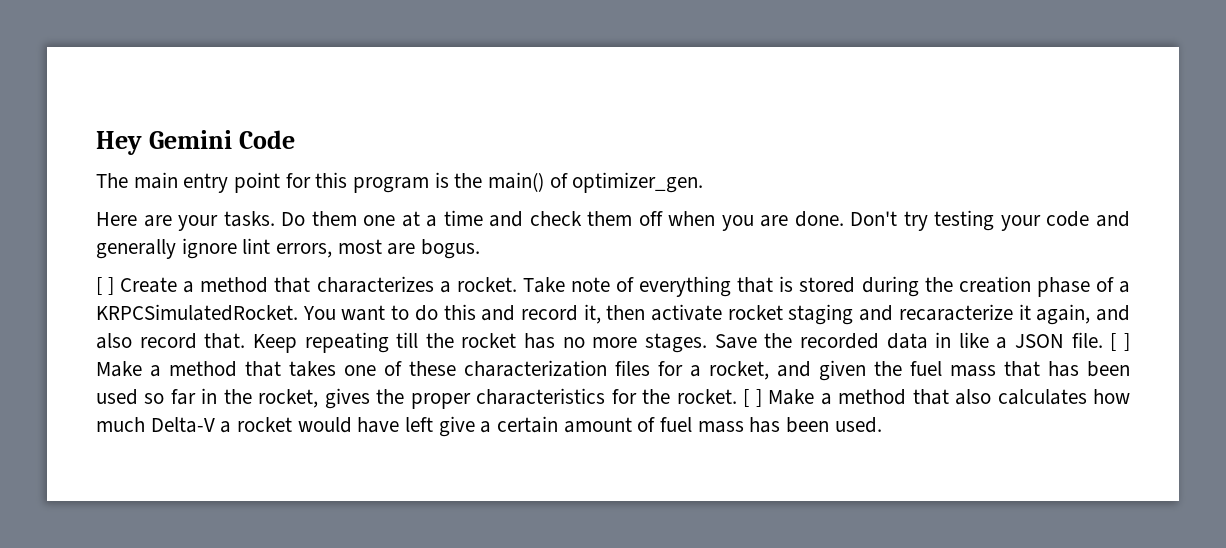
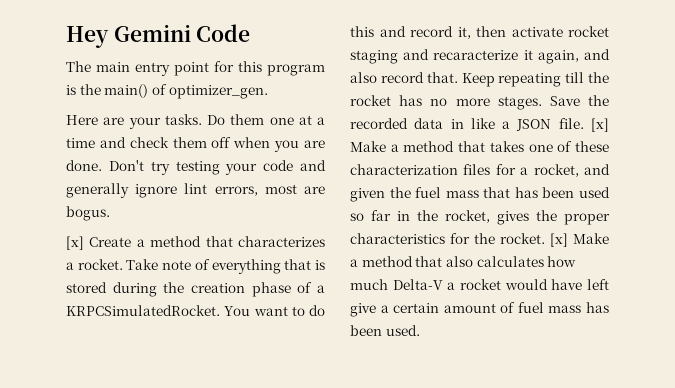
- [ ] Create a method that characterizes a rocket.
+ [x] Create a method that characterizes a rocket.
- [ ] Make a method that takes one of these characterization files for a rocket, and given the fuel mass that has been used so far in the rocket, gives the proper characteristics for the rocket.
+ [x] Make a method that takes one of these characterization files for a rocket, and given the fuel mass that has been used so far in the rocket, gives the proper characteristics for the rocket.
- [ ] Make a method that also calculates how much Delta-V a rocket would have left give a certain amount of fuel mass has been used.
+ [x] Make a method that also calculates how much Delta-V a rocket would have left give a certain amount of fuel mass has been used.

